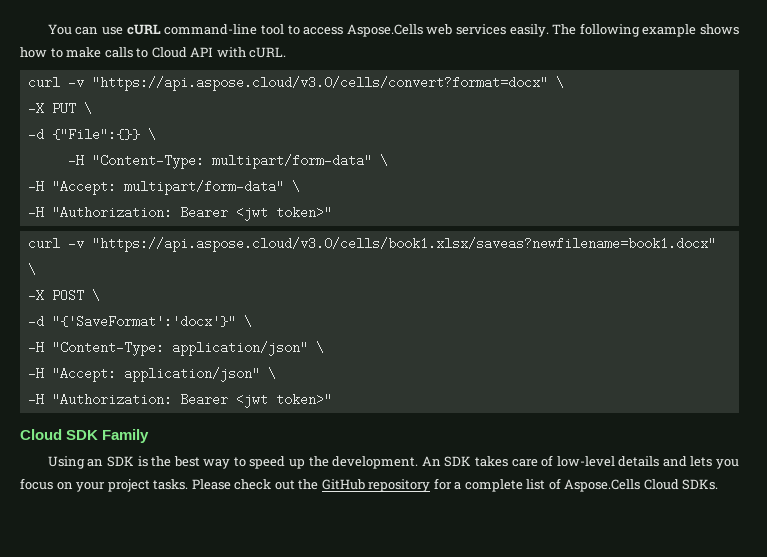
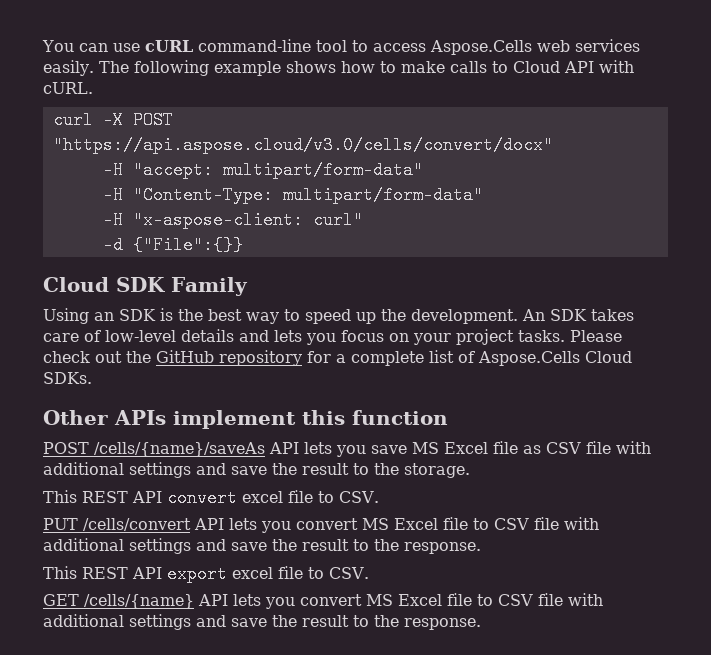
- curl -v "https://api.aspose.cloud/v3.0/cells/convert?format=docx" \
- -X PUT \
- -d {"File":{}} \
+ curl -X POST "https://api.aspose.cloud/v3.0/cells/convert/docx"
+ -H "accept: multipart/form-data"
- -H "Content-Type: multipart/form-data" \
- -H "Accept: multipart/form-data" \
- -H "Authorization: Bearer <jwt token>"
- curl -v "https://api.aspose.cloud/v3.0/cells/book1.xlsx/saveas?newfilename=book1.docx" \
- -X POST \
- -d "{'SaveFormat':'docx'}" \
- -H "Content-Type: application/json" \
- -H "Accept: application/json" \
- -H "Authorization: Bearer <jwt token>"
+ -H "Content-Type: multipart/form-data"
+ -H "x-aspose-client: curl"
+ -d {"File":{}}
+ Other APIs implement this function
+ POST /cells/{name}/saveAs API lets you save MS Excel file as CSV file with additional settings and save the result to the storage.
+ This REST API convert excel file to CSV.
+ PUT /cells/convert API lets you convert MS Excel file to CSV file with additional settings and save the result to the response.
+ This REST API export excel file to CSV.
+ GET /cells/{name} API lets you convert MS Excel file to CSV file with additional settings and save the result to the response.

